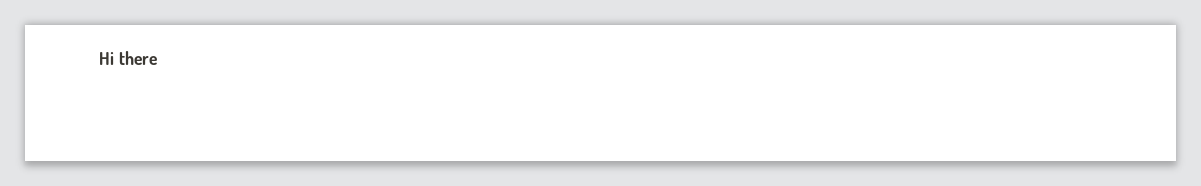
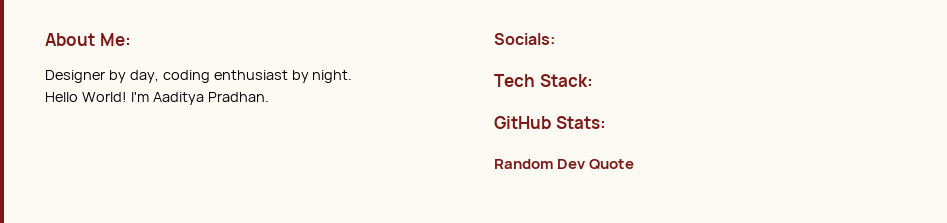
- Hi there
+ About Me:
+ Designer by day, coding enthusiast by night.
+ Hello World! I'm Aaditya Pradhan.
+ Socials:
+ Tech Stack:
+ GitHub Stats:
+ Random Dev Quote

